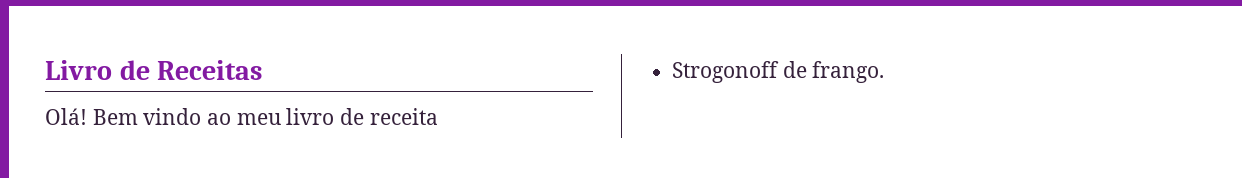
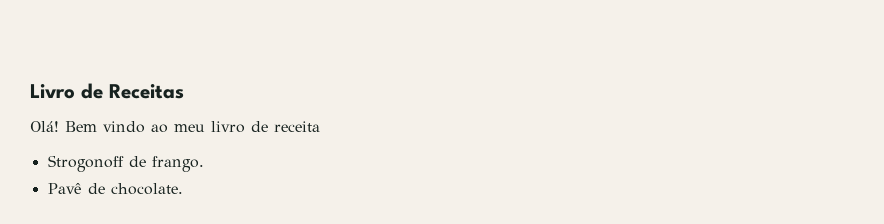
+ Pavê de chocolate.

